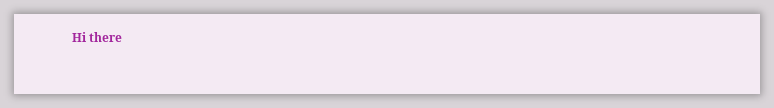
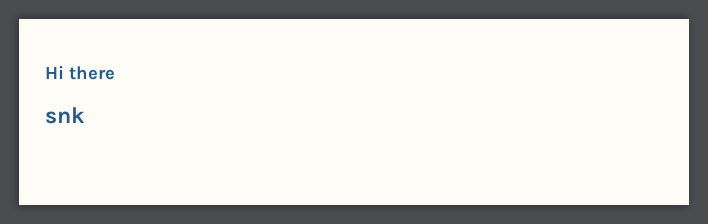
+ snk

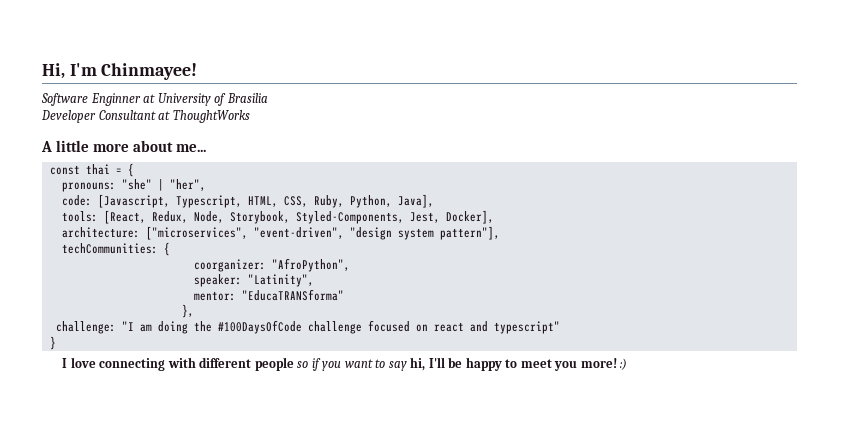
- Hi there
- snk
+ Hi, I'm Chinmayee!
+ Software Enginner at University of Brasilia
+ Developer Consultant at ThoughtWorks
+ A little more about me...
+ const thai = {
+ pronouns: "she" | "her",
+ code: [Javascript, Typescript, HTML, CSS, Ruby, Python, Java],
+ tools: [React, Redux, Node, Storybook, Styled-Components, Jest, Docker],
+ architecture: ["microservices", "event-driven", "design system pattern"],
+ techCommunities: {
+ coorganizer: "AfroPython",
+ speaker: "Latinity",
+ mentor: "EducaTRANSforma"
+ },
+ challenge: "I am doing the #100DaysOfCode challenge focused on react and typescript"
+ }
+ I love connecting with different people so if you want to say hi, I'll be happy to meet you more! :)

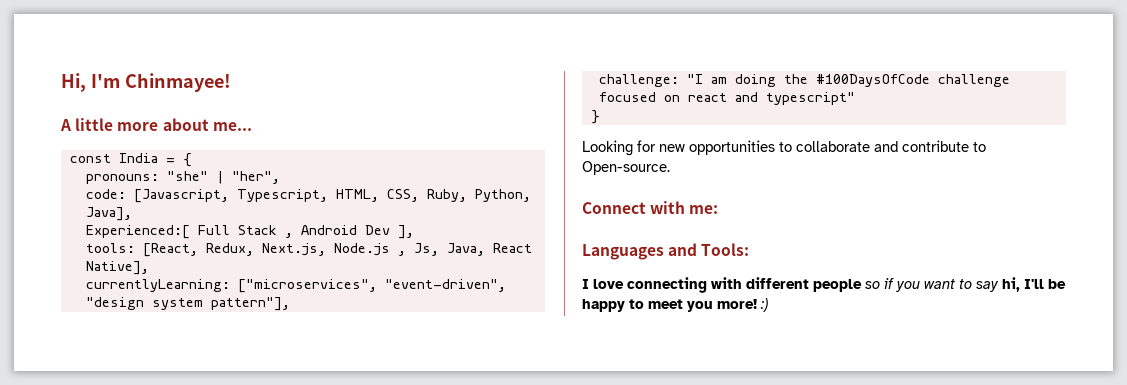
- Software Enginner at University of Brasilia
- Developer Consultant at ThoughtWorks
- const thai = {
+ const India = {
- tools: [React, Redux, Node, Storybook, Styled-Components, Jest, Docker],
- architecture: ["microservices", "event-driven", "design system pattern"],
+ Experienced:[ Full Stack , Android Dev ],
+ tools: [React, Redux, Next.js, Node.js , Js, Java, React Native],
+ currentlyLearning: ["microservices", "event-driven", "design system pattern"],
- techCommunities: {
- coorganizer: "AfroPython",
- speaker: "Latinity",
- mentor: "EducaTRANSforma"
- },
+ Looking for new opportunities to collaborate and contribute to Open-source.
+ Connect with me:
+ Languages and Tools:

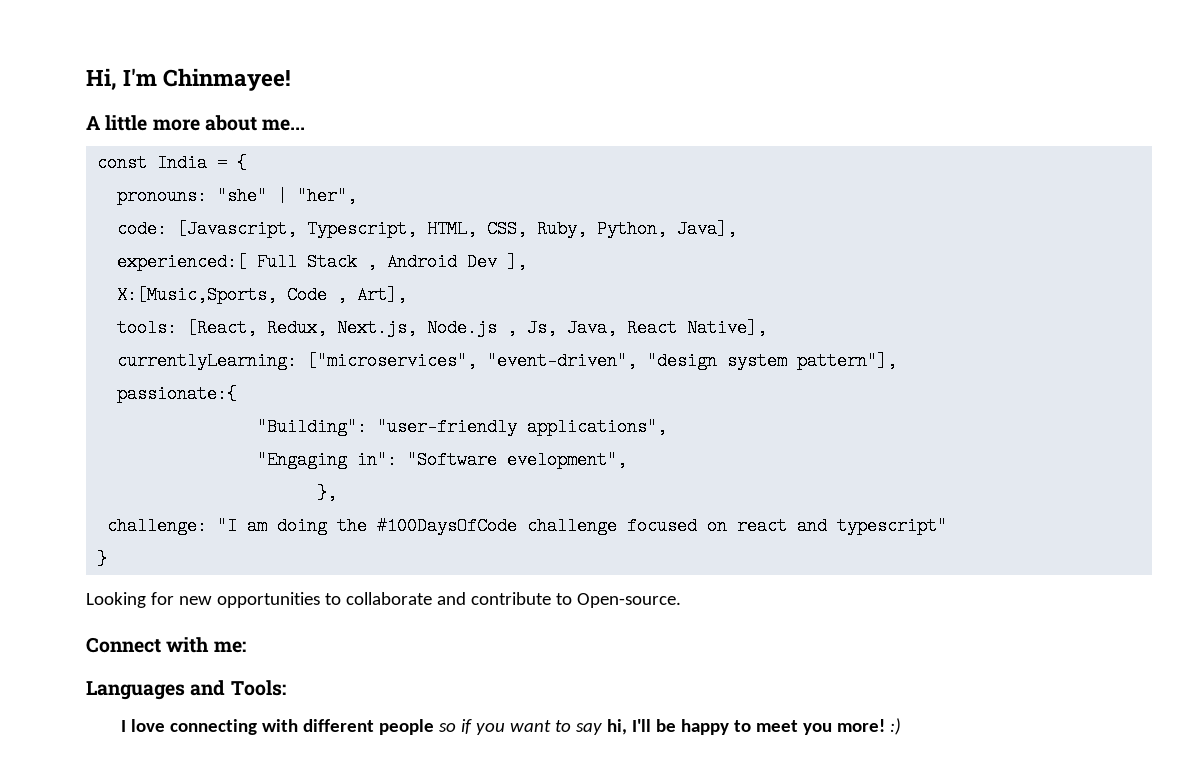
- Experienced:[ Full Stack , Android Dev ],
+ experienced:[ Full Stack , Android Dev ],
+ X:[Music,Sports, Code , Art],
+ passionate:{
+ "Building": "user-friendly applications",
+ "Engaging in": "Software evelopment",
+ },

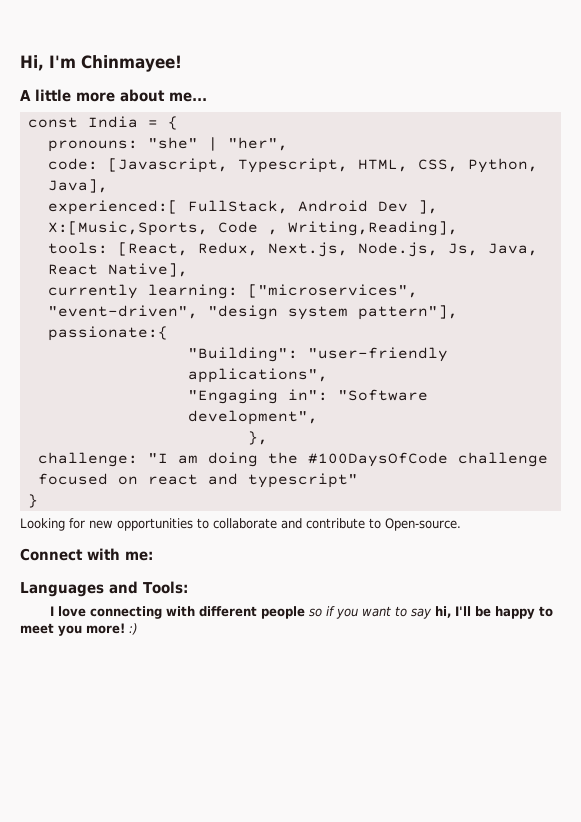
- code: [Javascript, Typescript, HTML, CSS, Ruby, Python, Java],
+ code: [Javascript, Typescript, HTML, CSS, Python, Java],
- experienced:[ Full Stack , Android Dev ],
+ experienced:[ FullStack, Android Dev ],
- X:[Music,Sports, Code , Art],
+ X:[Music,Sports, Code , Writing,Reading],
- tools: [React, Redux, Next.js, Node.js , Js, Java, React Native],
+ tools: [React, Redux, Next.js, Node.js, Js, Java, React Native],
- currentlyLearning: ["microservices", "event-driven", "design system pattern"],
+ currently learning: ["microservices", "event-driven", "design system pattern"],
- "Engaging in": "Software evelopment",
+ "Engaging in": "Software development",

